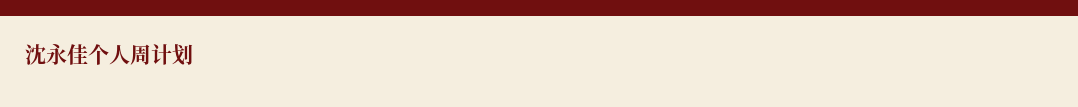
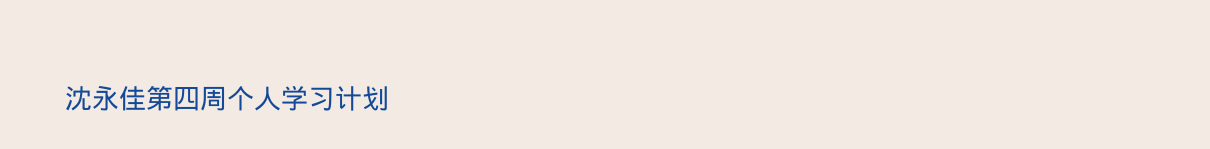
- 沈永佳个人周计划
+ 沈永佳第四周个人学习计划

